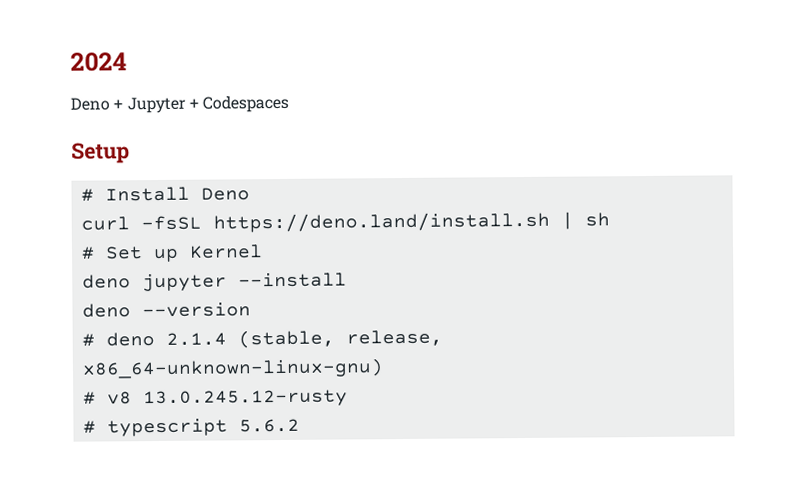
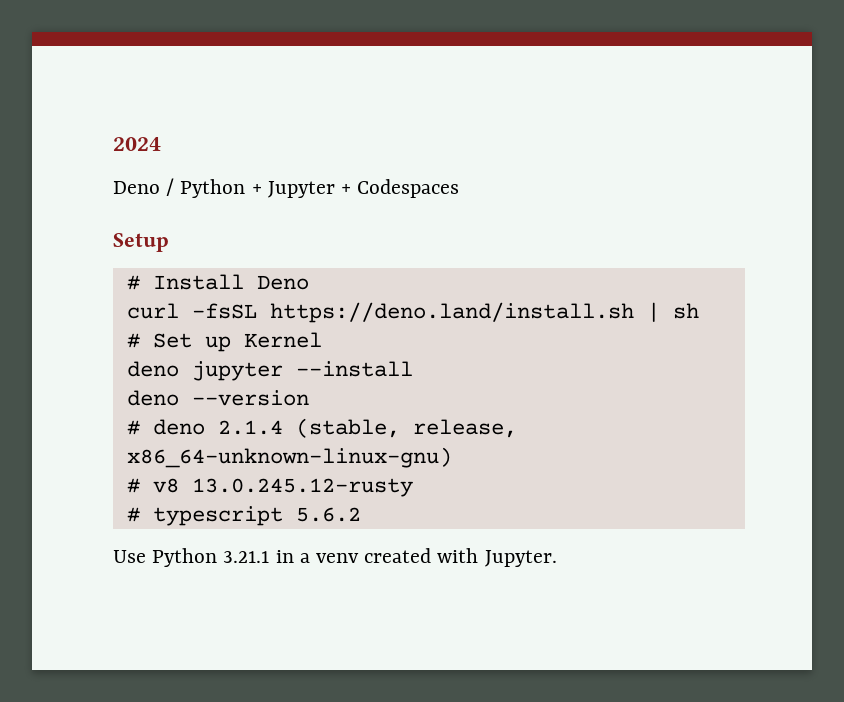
- Deno + Jupyter + Codespaces
+ Deno / Python + Jupyter + Codespaces
+ Use Python 3.21.1 in a venv created with Jupyter.

